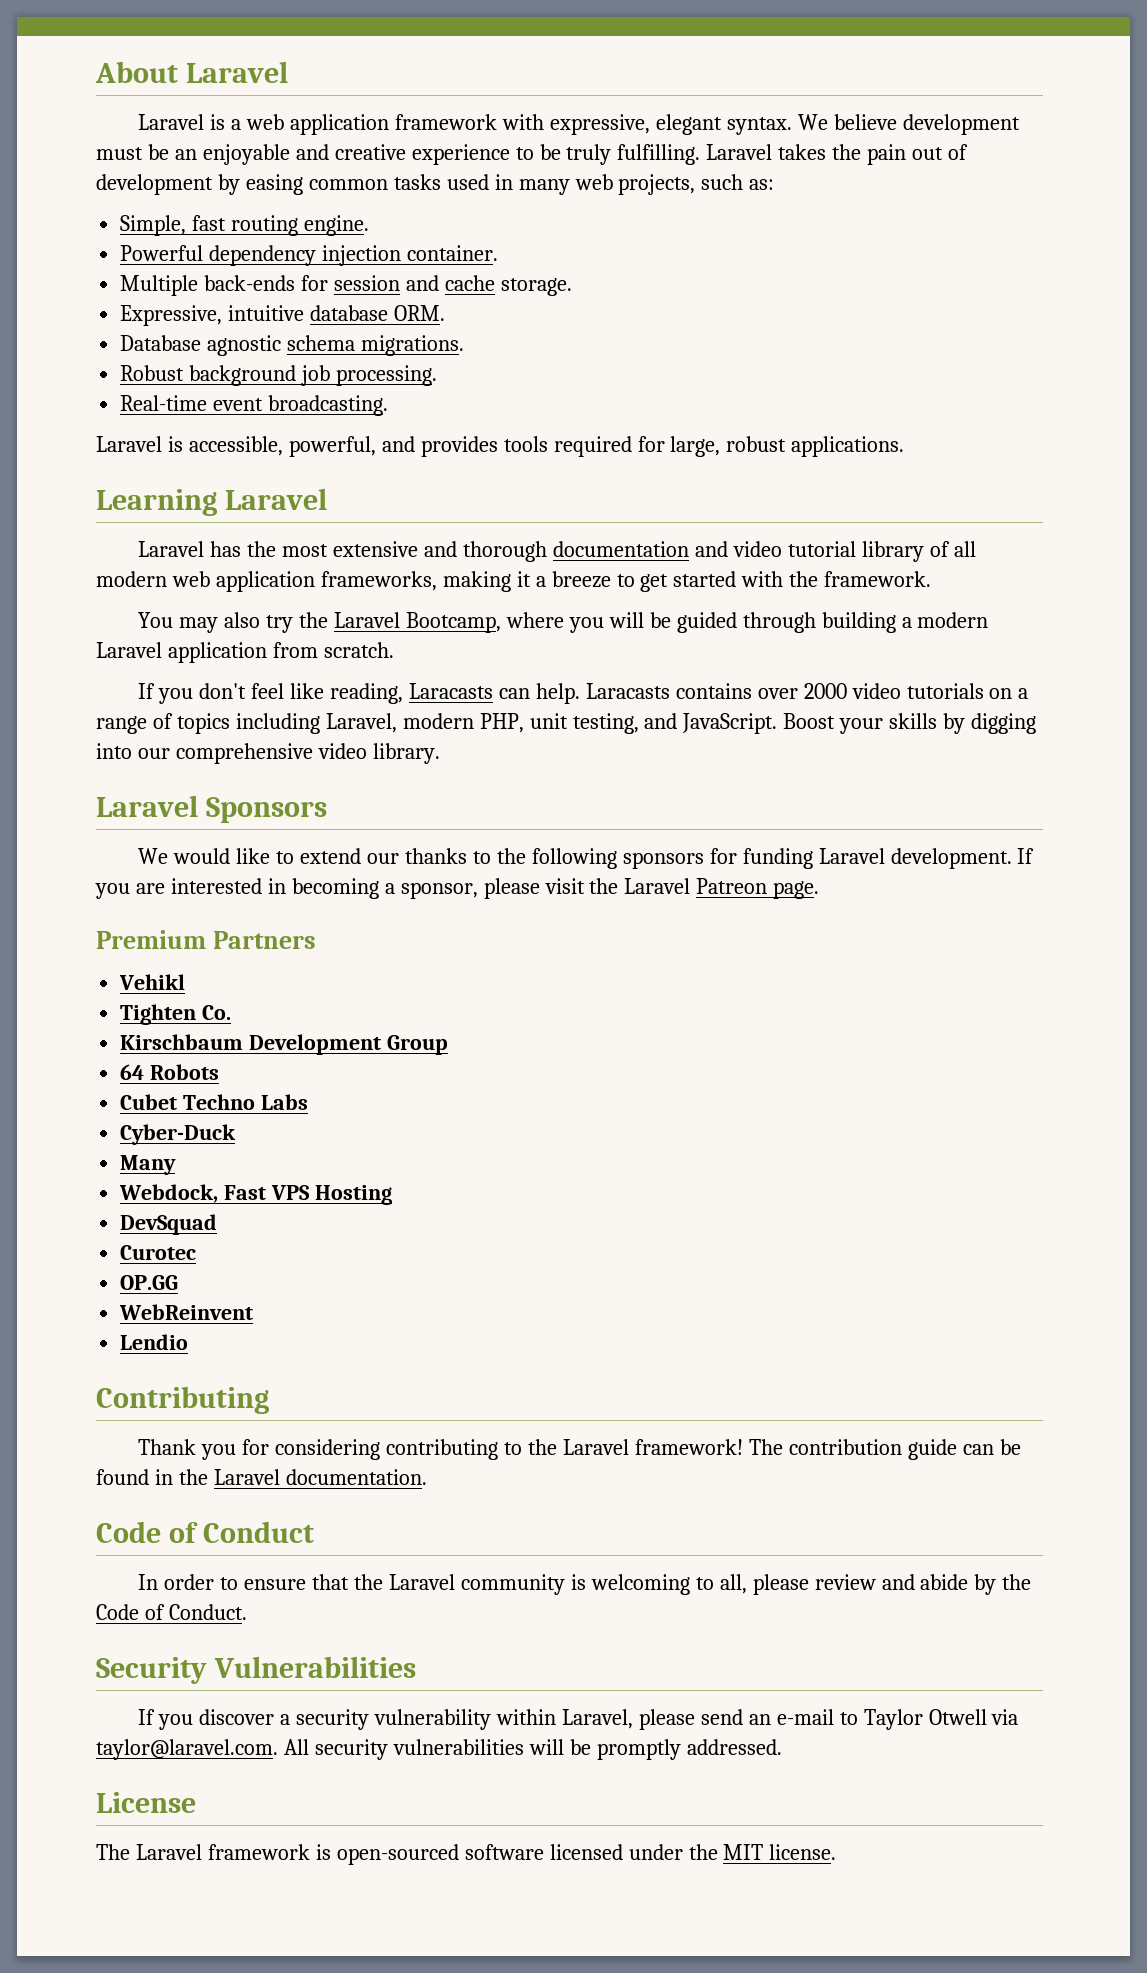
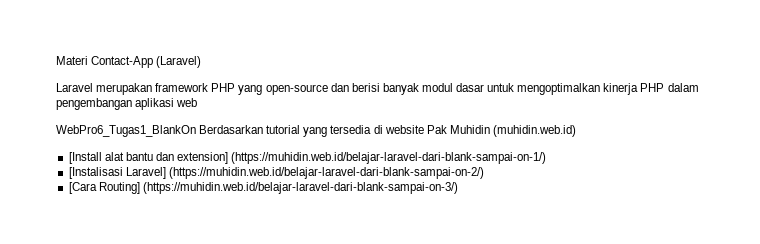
- About Laravel
- Laravel is a web application framework with expressive, elegant syntax. We believe development must be an enjoyable and creative experience to be truly fulfilling. Laravel takes the pain out of development by easing common tasks used in many web projects, such as:
- Simple, fast routing engine.
- Powerful dependency injection container.
- Multiple back-ends for session and cache storage.
- Expressive, intuitive database ORM.
- Database agnostic schema migrations.
- Robust background job processing.
- Real-time event broadcasting.
- Laravel is accessible, powerful, and provides tools required for large, robust applications.
- Learning Laravel
- Laravel has the most extensive and thorough documentation and video tutorial library of all modern web application frameworks, making it a breeze to get started with the framework.
- You may also try the Laravel Bootcamp, where you will be guided through building a modern Laravel application from scratch.
- If you don't feel like reading, Laracasts can help. Laracasts contains over 2000 video tutorials on a range of topics including Laravel, modern PHP, unit testing, and JavaScript. Boost your skills by digging into our comprehensive video library.
- Laravel Sponsors
- We would like to extend our thanks to the following sponsors for funding Laravel development. If you are interested in becoming a sponsor, please visit the Laravel Patreon page.
- Premium Partners
- Vehikl
- Tighten Co.
- Kirschbaum Development Group
- 64 Robots
- Cubet Techno Labs
- Cyber-Duck
- Many
- Webdock, Fast VPS Hosting
- DevSquad
- Curotec
- OP.GG
- WebReinvent
- Lendio
- Contributing
- Thank you for considering contributing to the Laravel framework! The contribution guide can be found in the Laravel documentation.
- Code of Conduct
- In order to ensure that the Laravel community is welcoming to all, please review and abide by the Code of Conduct.
- Security Vulnerabilities
- If you discover a security vulnerability within Laravel, please send an e-mail to Taylor Otwell via taylor@laravel.com. All security vulnerabilities will be promptly addressed.
- License
- The Laravel framework is open-sourced software licensed under the MIT license.
+ Materi Contact-App (Laravel)
+ Laravel merupakan framework PHP yang open-source dan berisi banyak modul dasar untuk mengoptimalkan kinerja PHP dalam pengembangan aplikasi web
+ WebPro6_Tugas1_BlankOn Berdasarkan tutorial yang tersedia di website Pak Muhidin (muhidin.web.id)
+ [Install alat bantu dan extension] (https://muhidin.web.id/belajar-laravel-dari-blank-sampai-on-1/)
+ [Instalisasi Laravel] (https://muhidin.web.id/belajar-laravel-dari-blank-sampai-on-2/)
+ [Cara Routing] (https://muhidin.web.id/belajar-laravel-dari-blank-sampai-on-3/)

